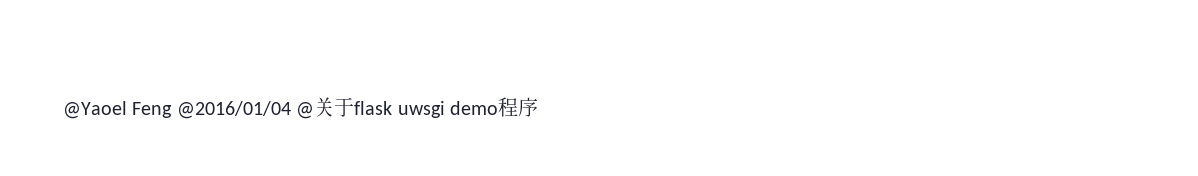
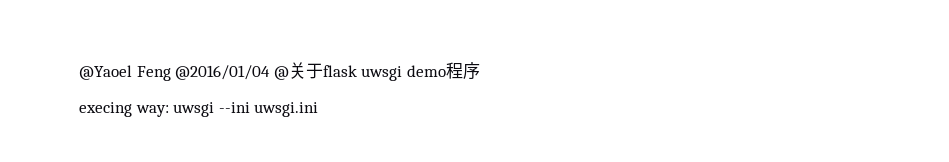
+ execing way: uwsgi --ini uwsgi.ini

